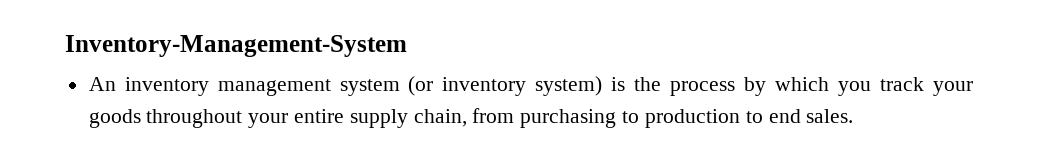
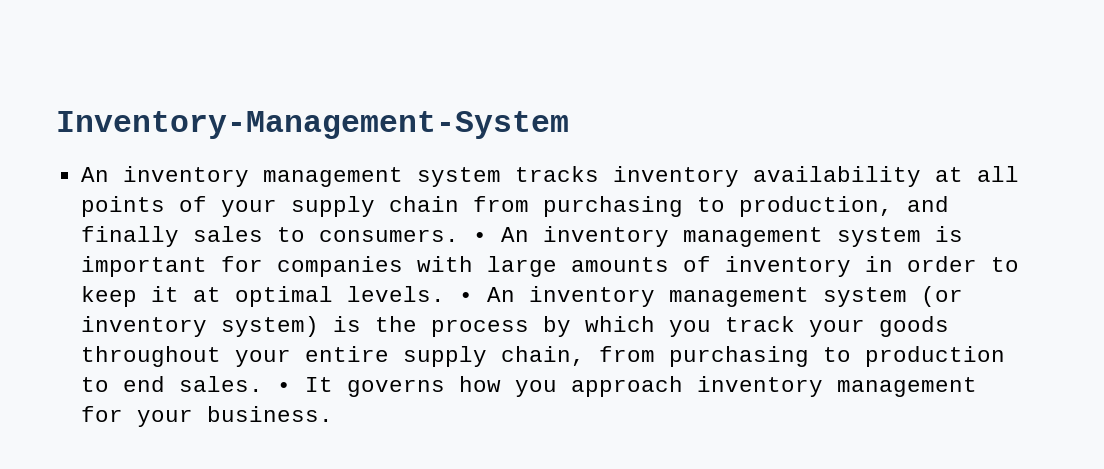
- An inventory management system (or inventory system) is the process by which you track your goods throughout your entire supply chain, from purchasing to production to end sales.
+ An inventory management system tracks inventory availability at all points of your supply chain from purchasing to production, and finally sales to consumers. • An inventory management system is important for companies with large amounts of inventory in order to keep it at optimal levels. • An inventory management system (or inventory system) is the process by which you track your goods throughout your entire supply chain, from purchasing to production to end sales.
+ • It governs how you approach inventory management for your business.

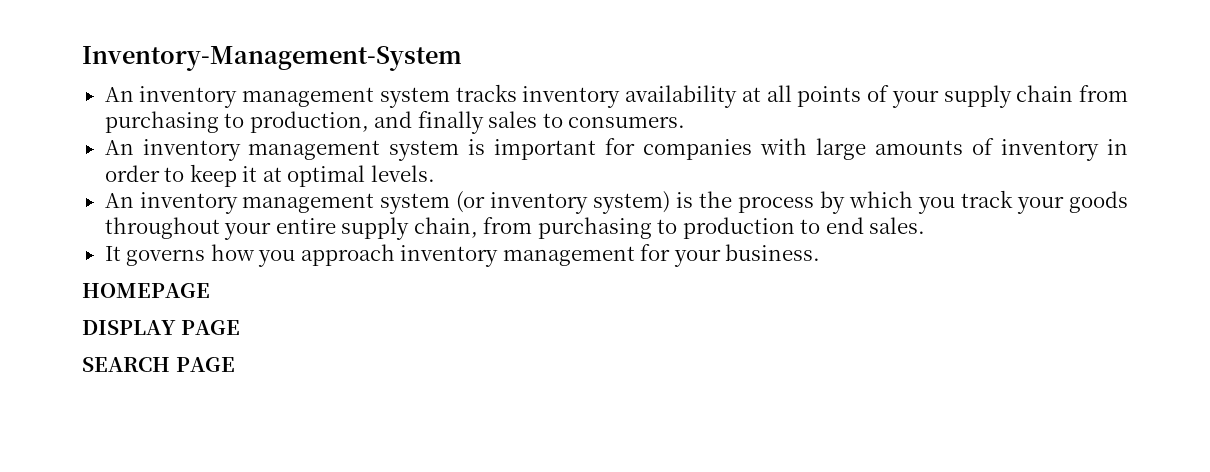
- An inventory management system tracks inventory availability at all points of your supply chain from purchasing to production, and finally sales to consumers. • An inventory management system is important for companies with large amounts of inventory in order to keep it at optimal levels. • An inventory management system (or inventory system) is the process by which you track your goods throughout your entire supply chain, from purchasing to production to end sales. • It governs how you approach inventory management for your business.
+ An inventory management system tracks inventory availability at all points of your supply chain from purchasing to production, and finally sales to consumers.
+ An inventory management system is important for companies with large amounts of inventory in order to keep it at optimal levels.
+ An inventory management system (or inventory system) is the process by which you track your goods throughout your entire supply chain, from purchasing to production to end sales.
+ It governs how you approach inventory management for your business.
+ HOMEPAGE
+ DISPLAY PAGE
+ SEARCH PAGE

